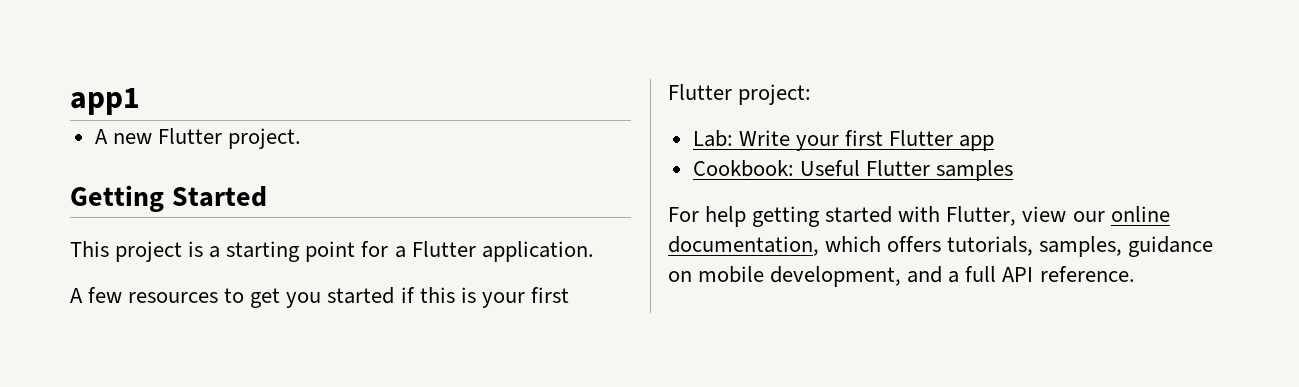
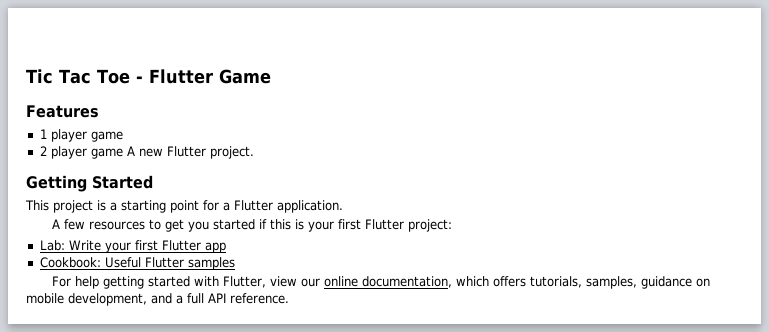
- app1
- A new Flutter project.
+ Tic Tac Toe - Flutter Game
+ Features
+ 1 player game
+ 2 player game A new Flutter project.

